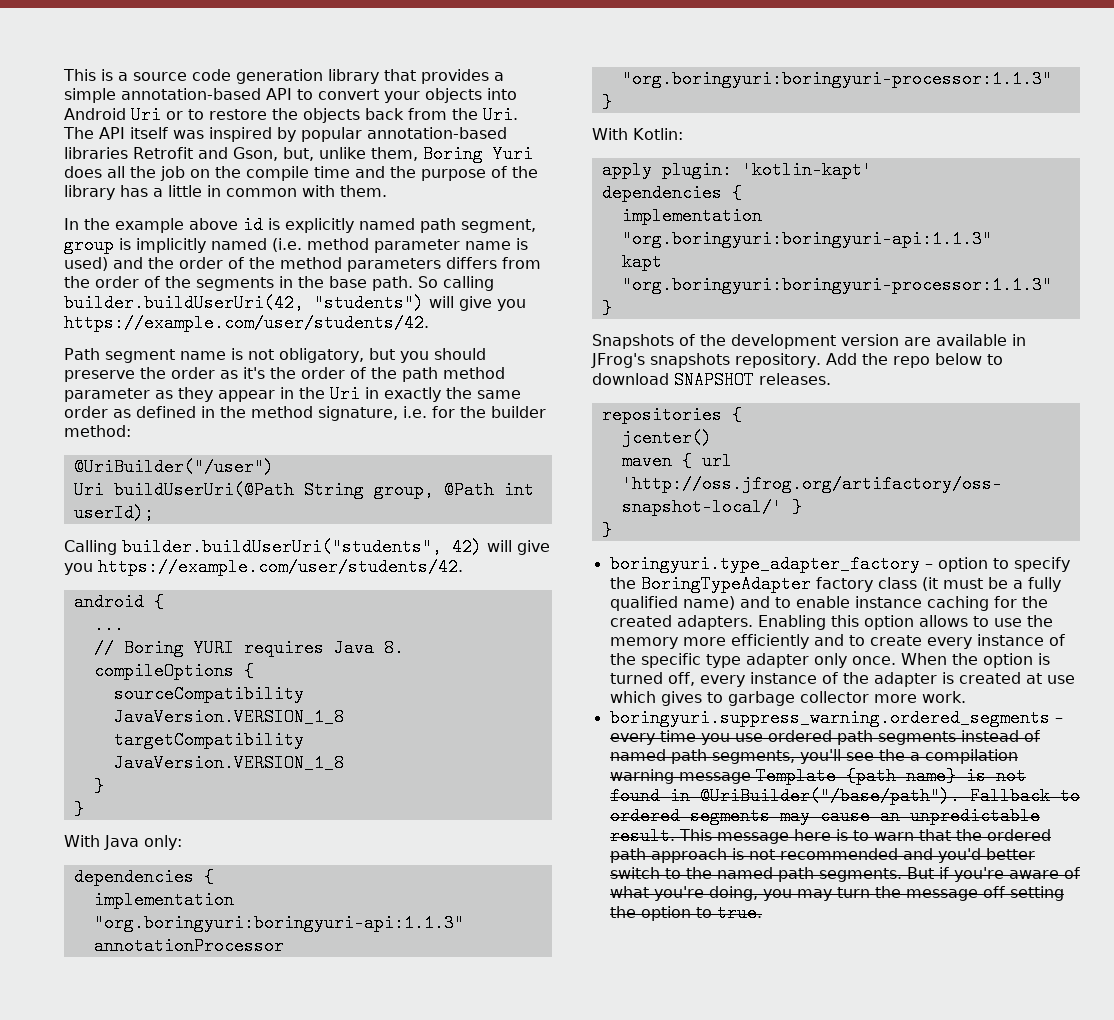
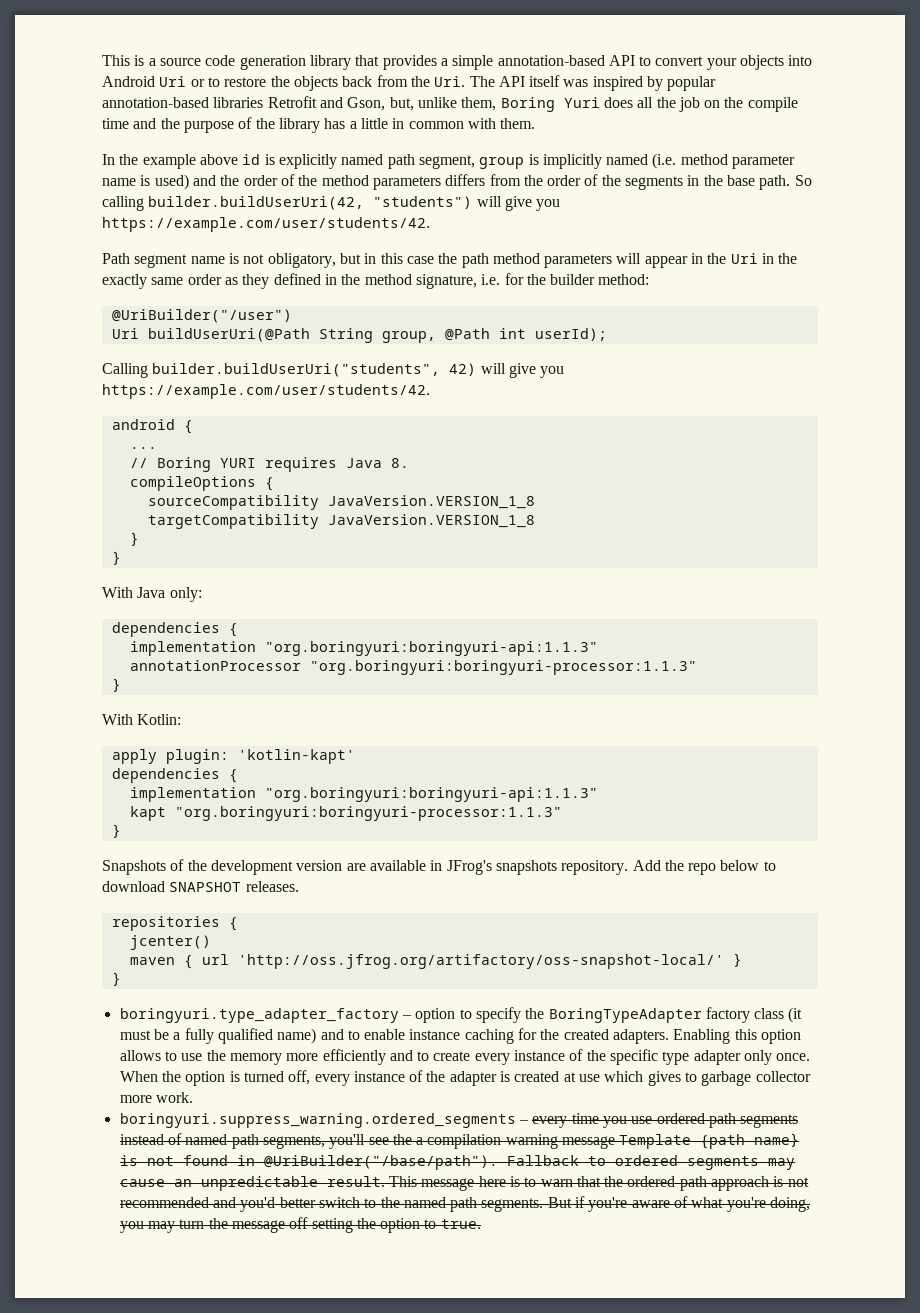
- Path segment name is not obligatory, but you should preserve the order as it's the order of the path method parameter as they appear in the Uri in exactly the same order as defined in the method signature, i.e. for the builder method:
+ Path segment name is not obligatory, but in this case the path method parameters will appear in the Uri in the exactly same order as they defined in the method signature, i.e. for the builder method:

